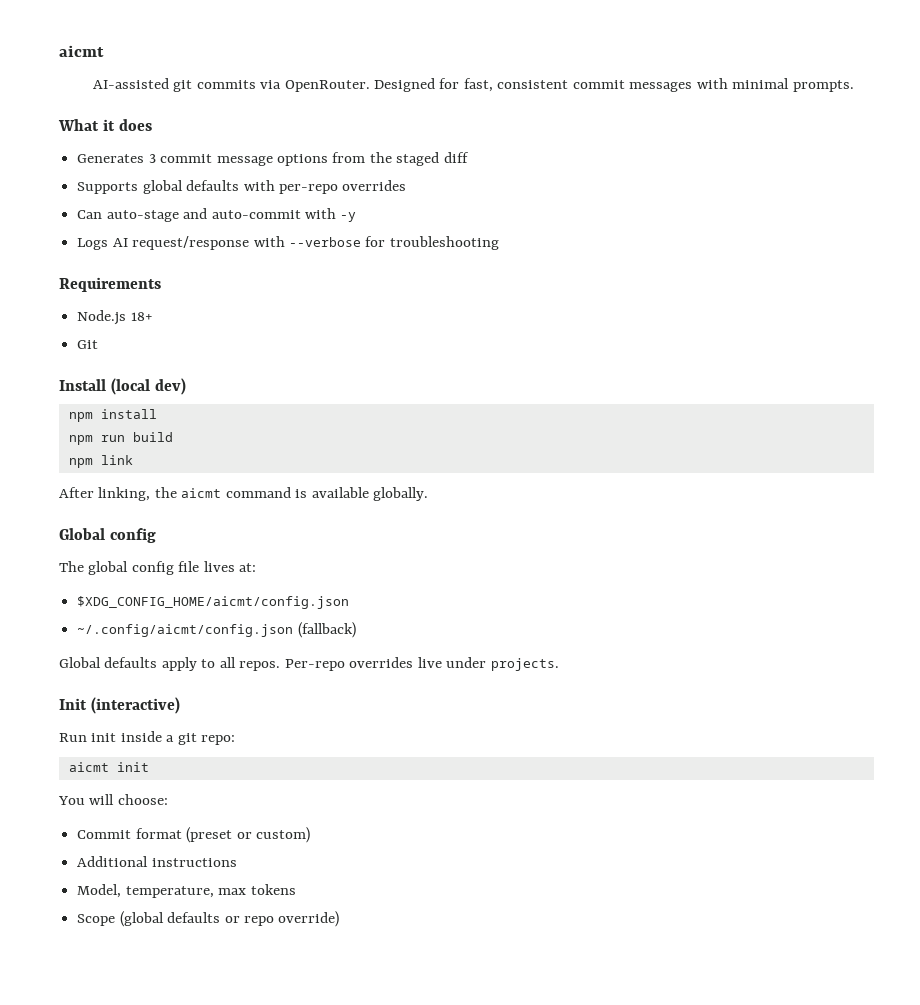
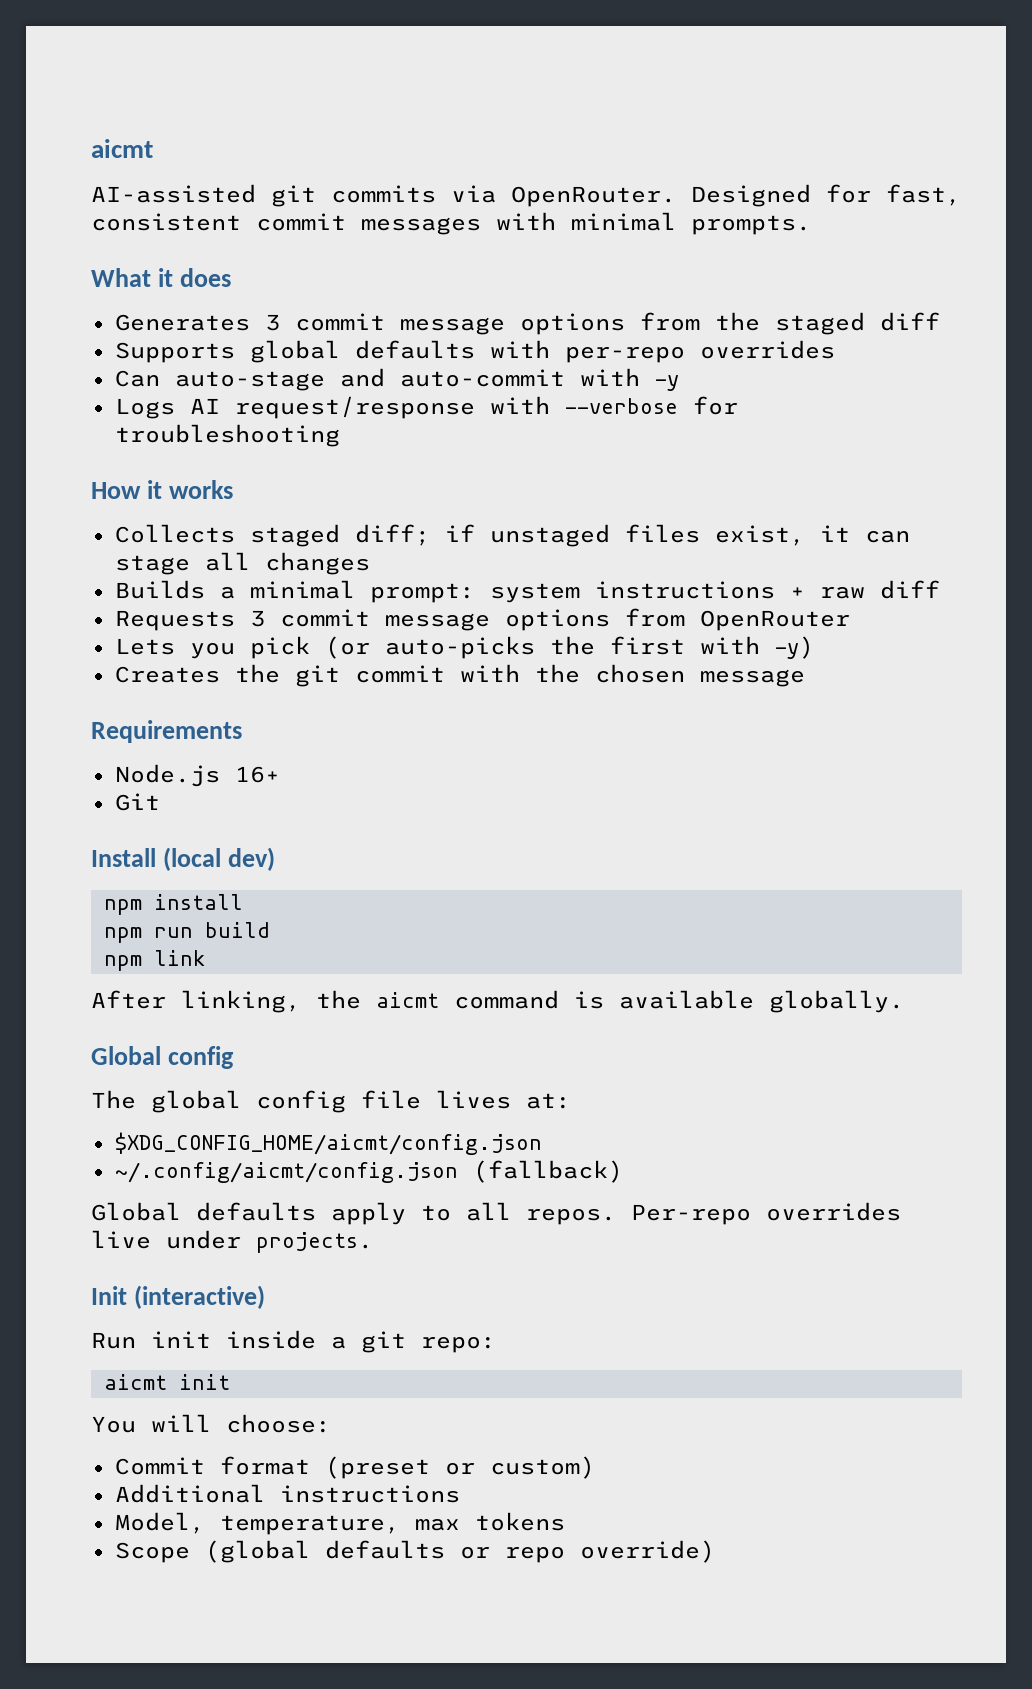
+ How it works
+ Collects staged diff; if unstaged files exist, it can stage all changes
+ Builds a minimal prompt: system instructions + raw diff
+ Requests 3 commit message options from OpenRouter
+ Lets you pick (or auto-picks the first with -y)
+ Creates the git commit with the chosen message
- Node.js 18+
+ Node.js 16+

